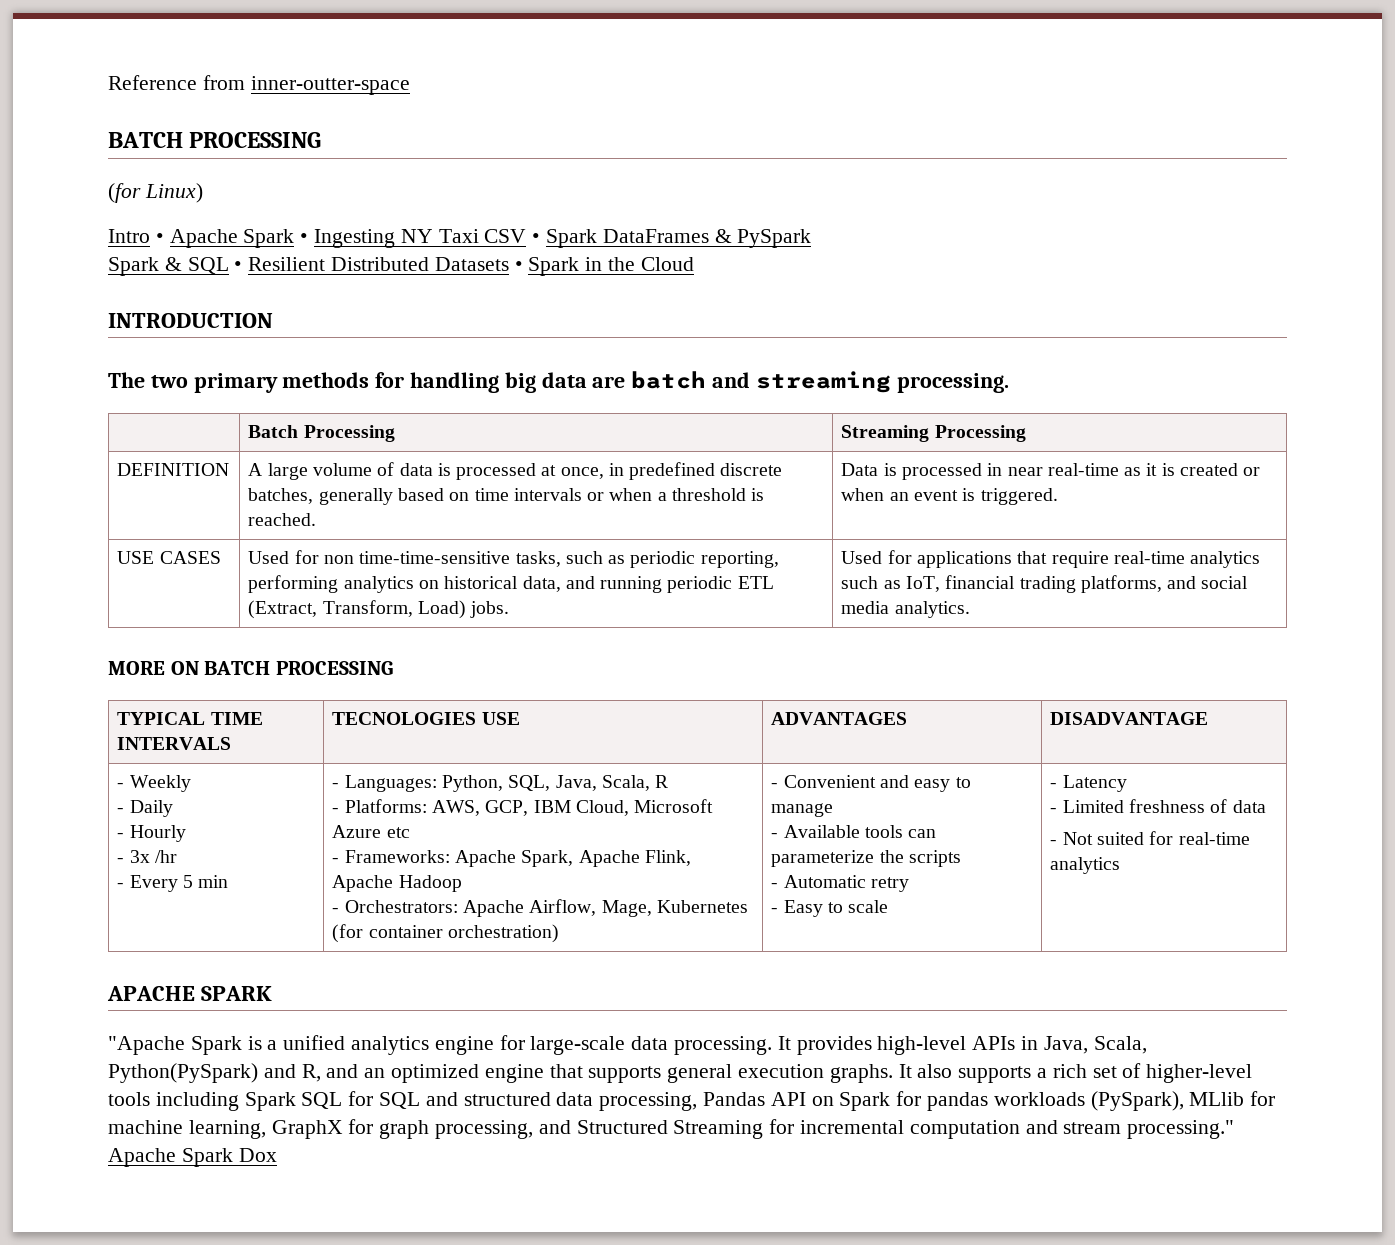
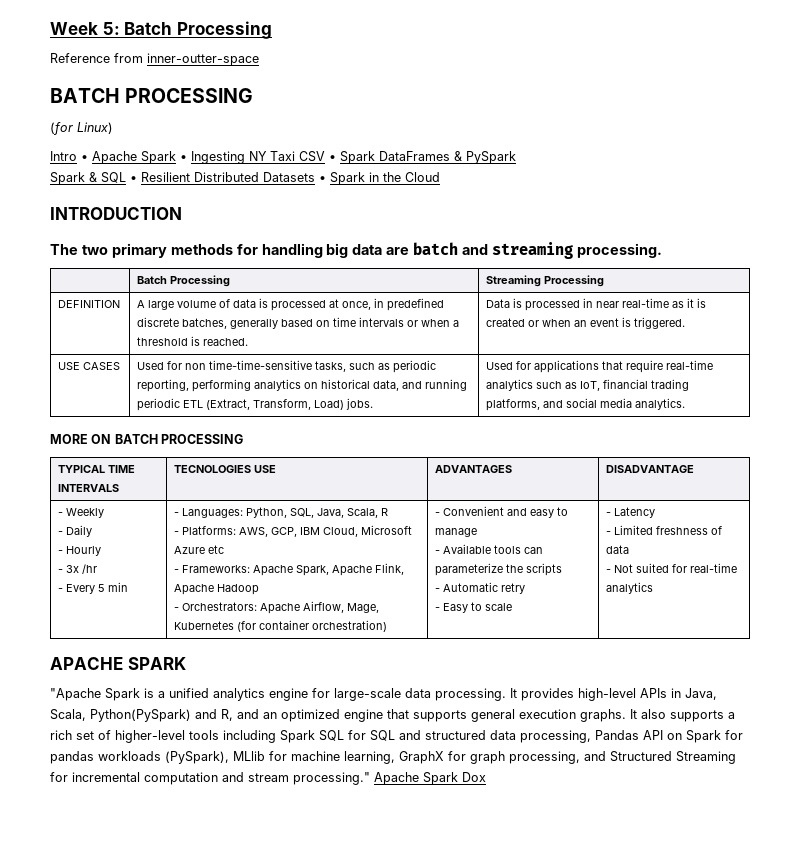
+ Week 5: Batch Processing

